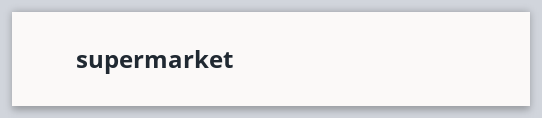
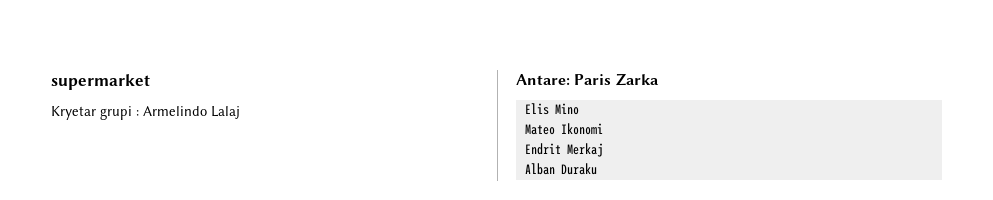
+ Kryetar grupi : Armelindo Lalaj
+ Antare: Paris Zarka
+ Elis Mino
+ Mateo Ikonomi
+ Endrit Merkaj
+ Alban Duraku

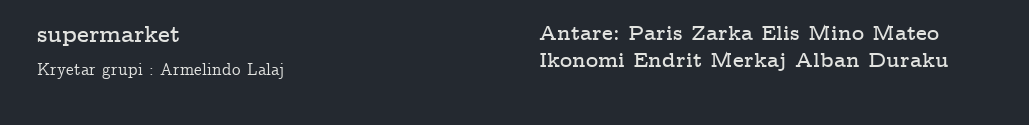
- Antare: Paris Zarka
- Elis Mino
- Mateo Ikonomi
- Endrit Merkaj
- Alban Duraku
+ Antare: Paris Zarka Elis Mino Mateo Ikonomi Endrit Merkaj Alban Duraku

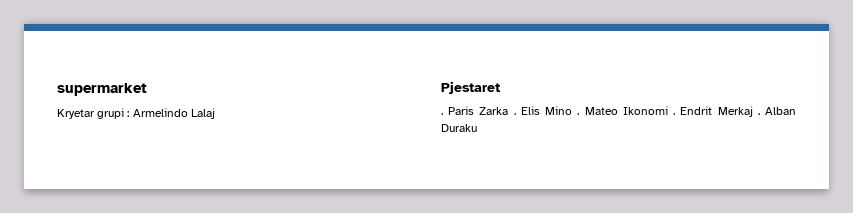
- Antare: Paris Zarka Elis Mino Mateo Ikonomi Endrit Merkaj Alban Duraku
+ Pjestaret
+ . Paris Zarka . Elis Mino . Mateo Ikonomi . Endrit Merkaj . Alban Duraku

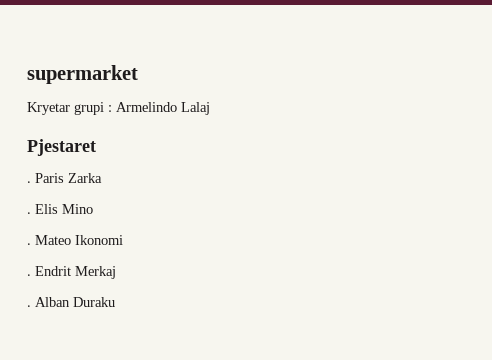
- Paris Zarka .
+ Paris Zarka
+ .
- Elis Mino .
+ Elis Mino
+ .
- Mateo Ikonomi .
+ Mateo Ikonomi
+ .
- Endrit Merkaj .
+ Endrit Merkaj
+ .

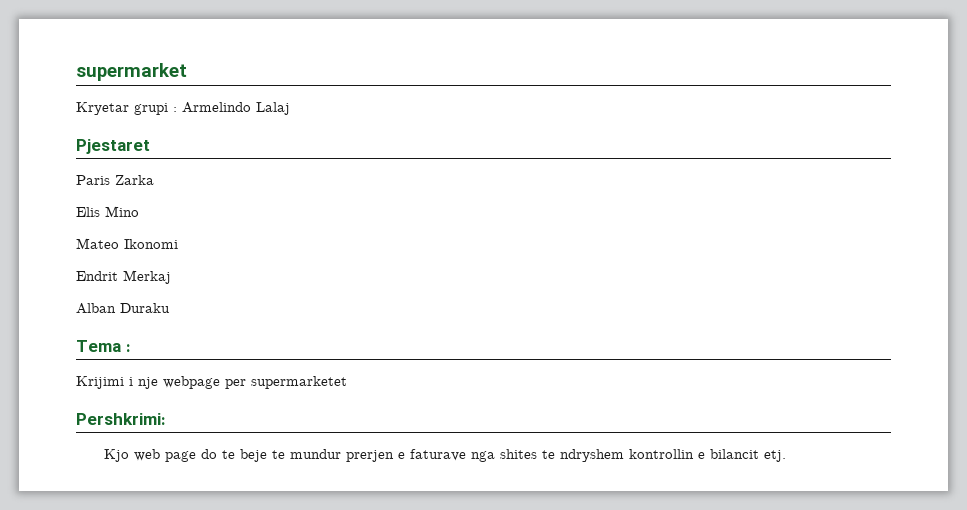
  Pjestaret
- . Paris Zarka
- . Elis Mino
- . Mateo Ikonomi
- . Endrit Merkaj
- . Alban Duraku
+ Paris Zarka
+ Elis Mino
+ Mateo Ikonomi
+ Endrit Merkaj
+ Alban Duraku
+ Tema :
+ Krijimi i nje webpage per supermarketet
+ Pershkrimi:
+ Kjo web page do te beje te mundur prerjen e faturave nga shites te ndryshem kontrollin e bilancit etj.

